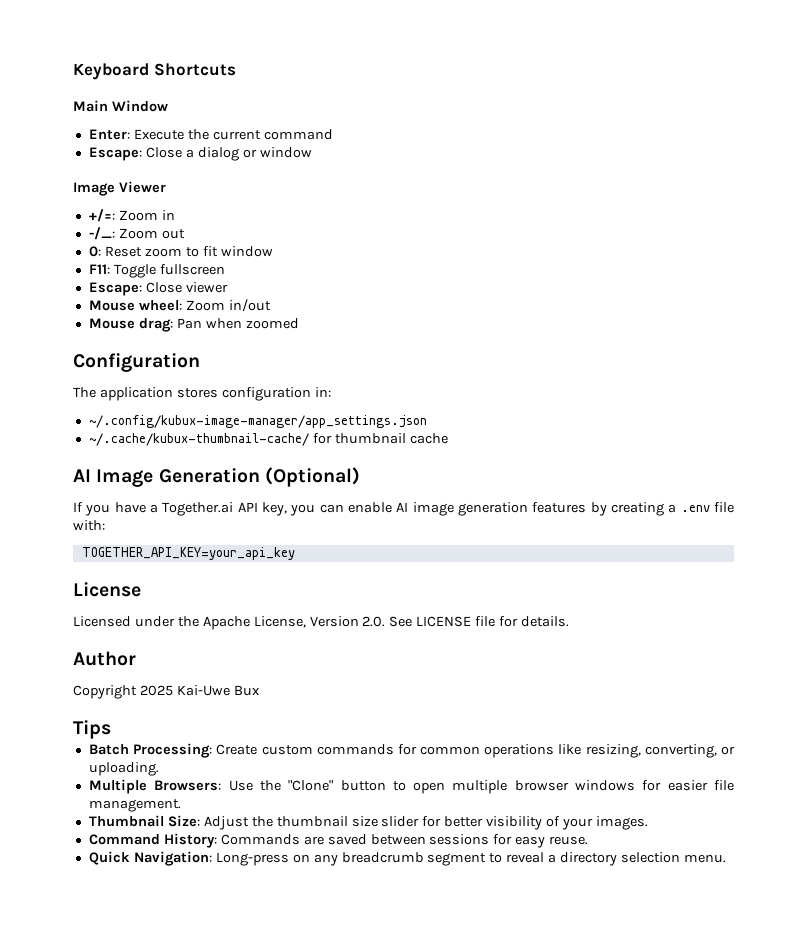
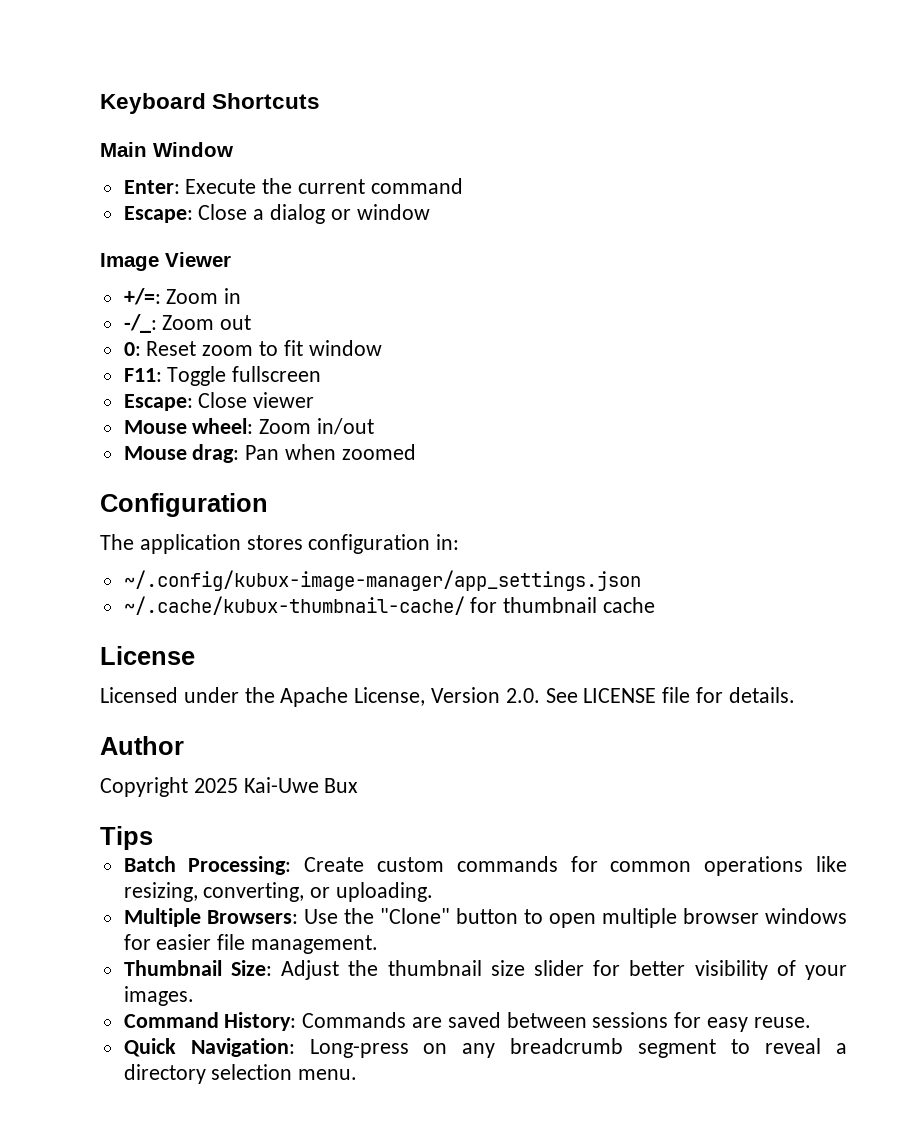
- AI Image Generation (Optional)
- If you have a Together.ai API key, you can enable AI image generation features by creating a .env file with:
- TOGETHER_API_KEY=your_api_key

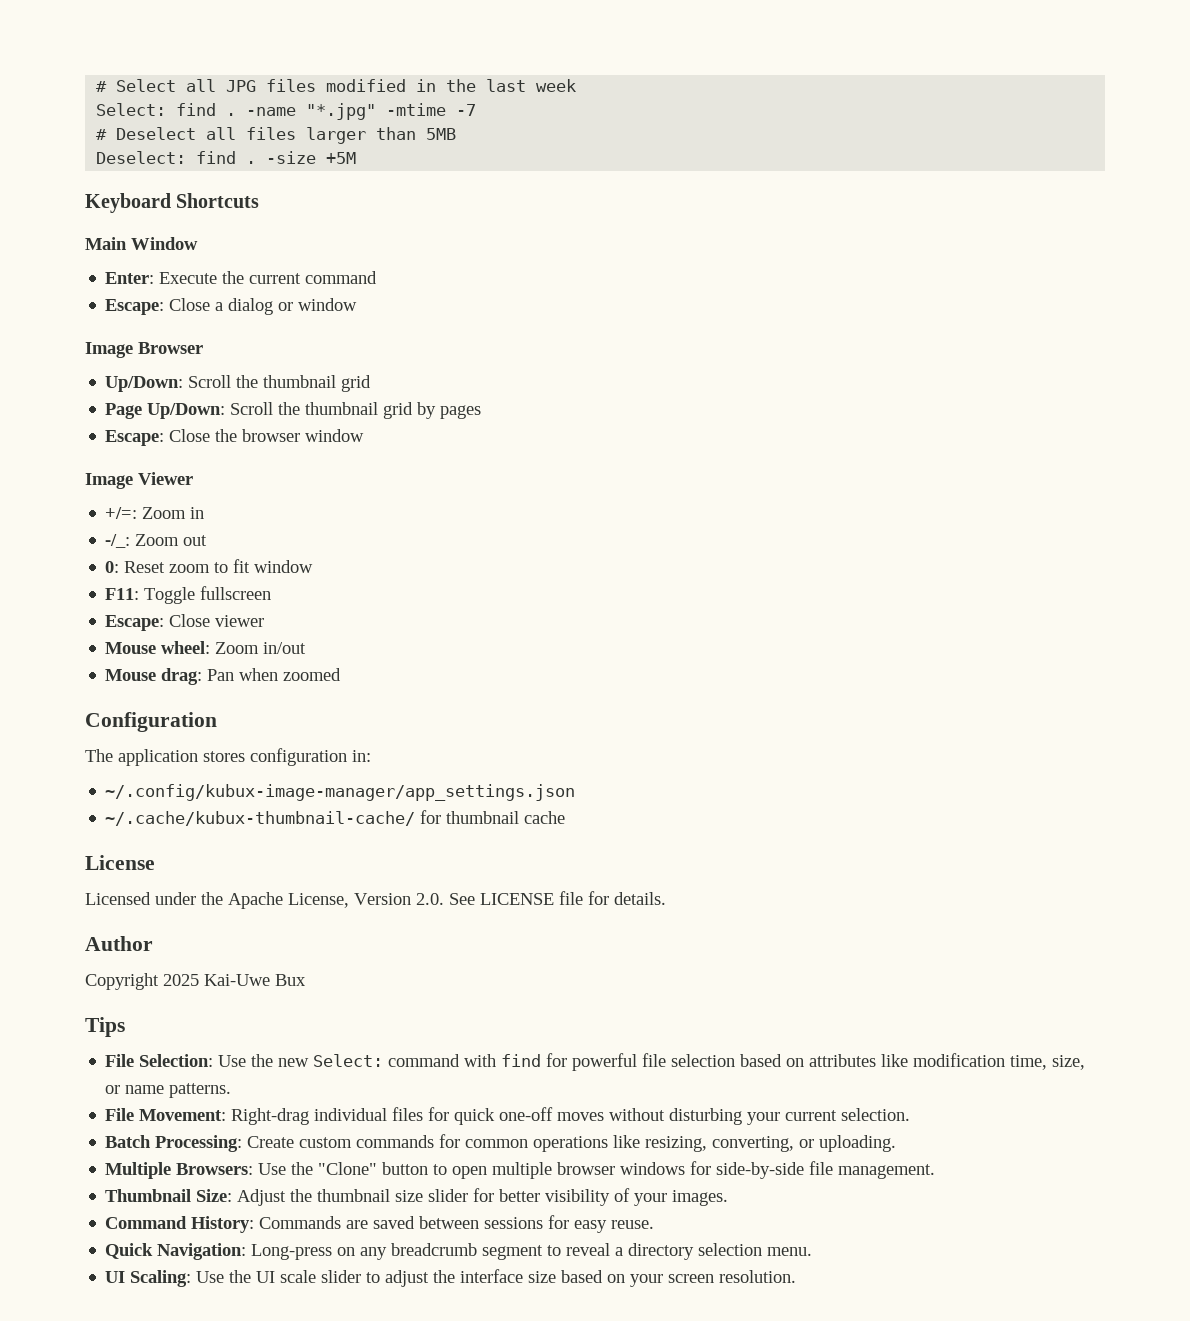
+ # Select all JPG files modified in the last week
+ Select: find . -name "*.jpg" -mtime -7
+ # Deselect all files larger than 5MB
+ Deselect: find . -size +5M
+ Image Browser
+ Up/Down: Scroll the thumbnail grid
+ Page Up/Down: Scroll the thumbnail grid by pages
+ Escape: Close the browser window
+ File Selection: Use the new Select: command with find for powerful file selection based on attributes like modification time, size, or name patterns.
+ File Movement: Right-drag individual files for quick one-off moves without disturbing your current selection.
- Multiple Browsers: Use the "Clone" button to open multiple browser windows for easier file management.
+ Multiple Browsers: Use the "Clone" button to open multiple browser windows for side-by-side file management.
+ UI Scaling: Use the UI scale slider to adjust the interface size based on your screen resolution.

